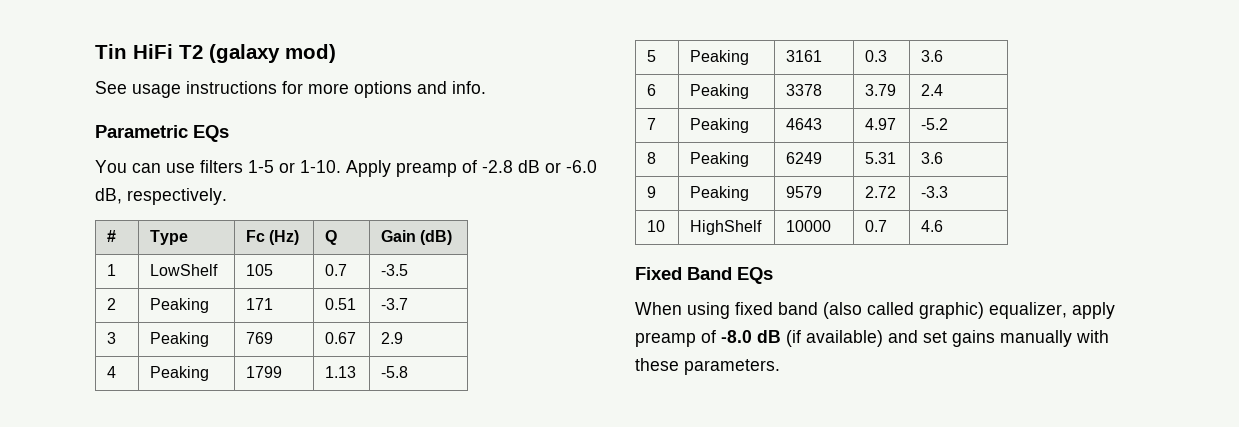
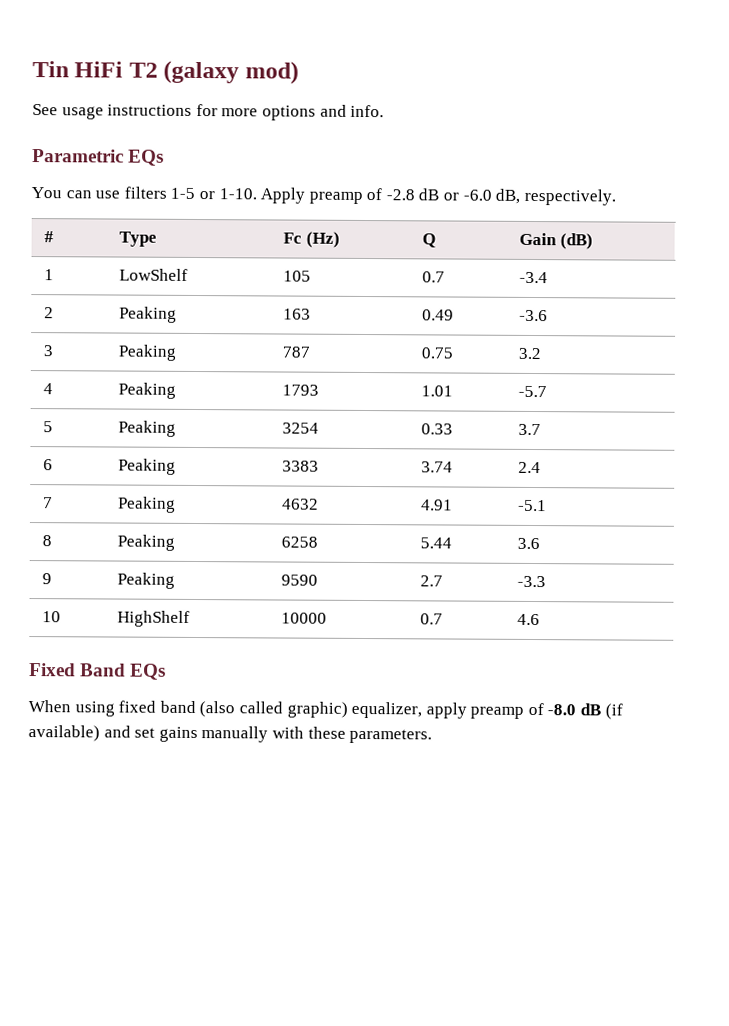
- 1 | LowShelf | 105 | 0.7 | -3.5
+ 1 | LowShelf | 105 | 0.7 | -3.4
- 2 | Peaking | 171 | 0.51 | -3.7
+ 2 | Peaking | 163 | 0.49 | -3.6
- 3 | Peaking | 769 | 0.67 | 2.9
+ 3 | Peaking | 787 | 0.75 | 3.2
- 4 | Peaking | 1799 | 1.13 | -5.8
+ 4 | Peaking | 1793 | 1.01 | -5.7
- 5 | Peaking | 3161 | 0.3 | 3.6
+ 5 | Peaking | 3254 | 0.33 | 3.7
- 6 | Peaking | 3378 | 3.79 | 2.4
+ 6 | Peaking | 3383 | 3.74 | 2.4
- 7 | Peaking | 4643 | 4.97 | -5.2
+ 7 | Peaking | 4632 | 4.91 | -5.1
- 8 | Peaking | 6249 | 5.31 | 3.6
+ 8 | Peaking | 6258 | 5.44 | 3.6
- 9 | Peaking | 9579 | 2.72 | -3.3
+ 9 | Peaking | 9590 | 2.7 | -3.3

